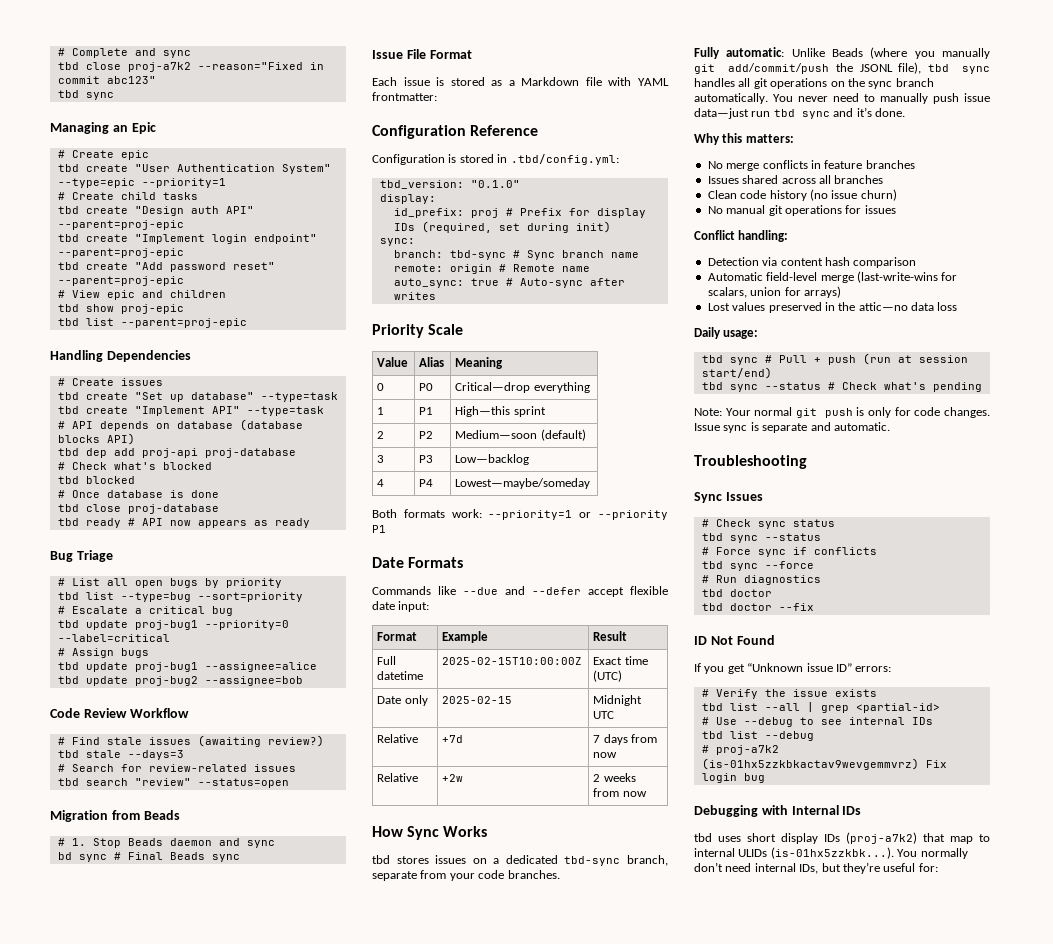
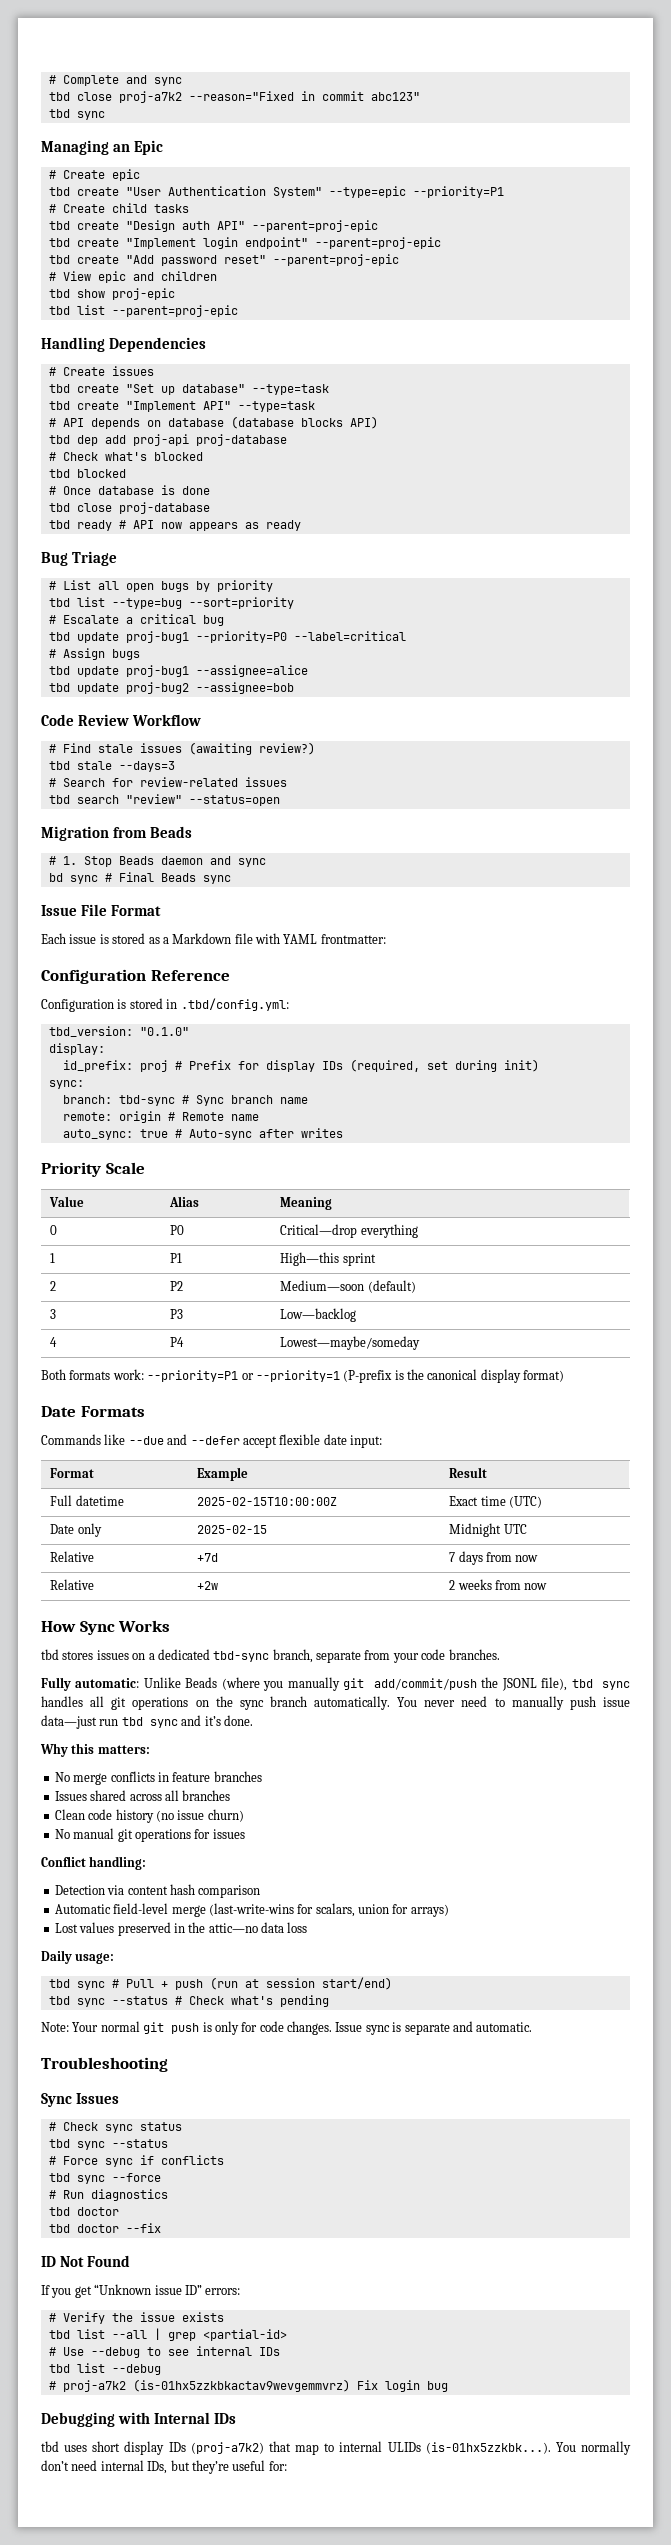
- tbd create "User Authentication System" --type=epic --priority=1
+ tbd create "User Authentication System" --type=epic --priority=P1
- tbd update proj-bug1 --priority=0 --label=critical
+ tbd update proj-bug1 --priority=P0 --label=critical
- Both formats work: --priority=1 or --priority P1
+ Both formats work: --priority=P1 or --priority=1 (P-prefix is the canonical display format)

